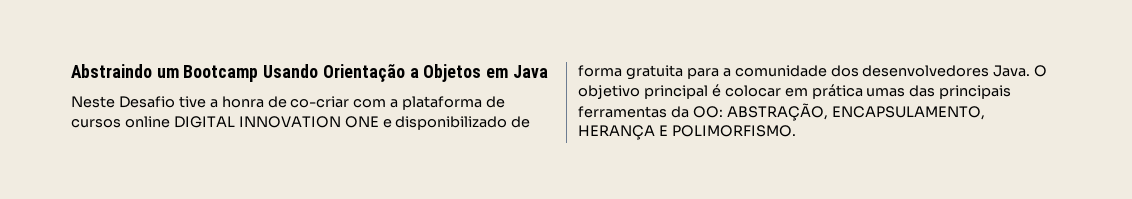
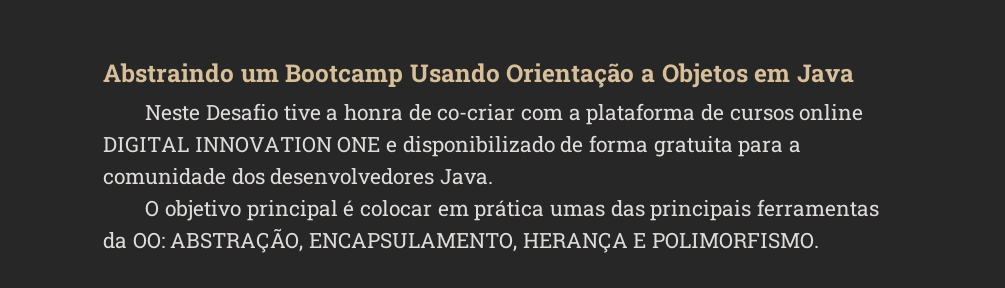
- Neste Desafio tive a honra de co-criar com a plataforma de cursos online DIGITAL INNOVATION ONE e disponibilizado de forma gratuita para a comunidade dos desenvolvedores Java. O objetivo principal é colocar em prática umas das principais ferramentas da OO: ABSTRAÇÃO, ENCAPSULAMENTO, HERANÇA E POLIMORFISMO.
+ Neste Desafio tive a honra de co-criar com a plataforma de cursos online DIGITAL INNOVATION ONE e disponibilizado de forma gratuita para a comunidade dos desenvolvedores Java.
+ O objetivo principal é colocar em prática umas das principais ferramentas da OO: ABSTRAÇÃO, ENCAPSULAMENTO, HERANÇA E POLIMORFISMO.

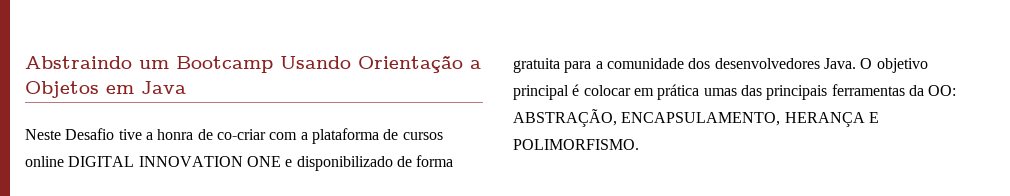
- Neste Desafio tive a honra de co-criar com a plataforma de cursos online DIGITAL INNOVATION ONE e disponibilizado de forma gratuita para a comunidade dos desenvolvedores Java.
- O objetivo principal é colocar em prática umas das principais ferramentas da OO: ABSTRAÇÃO, ENCAPSULAMENTO, HERANÇA E POLIMORFISMO.
+ Neste Desafio tive a honra de co-criar com a plataforma de cursos online DIGITAL INNOVATION ONE e disponibilizado de forma gratuita para a comunidade dos desenvolvedores Java. O objetivo principal é colocar em prática umas das principais ferramentas da OO: ABSTRAÇÃO, ENCAPSULAMENTO, HERANÇA E POLIMORFISMO.

